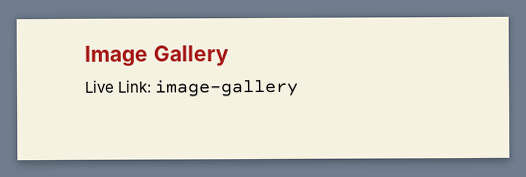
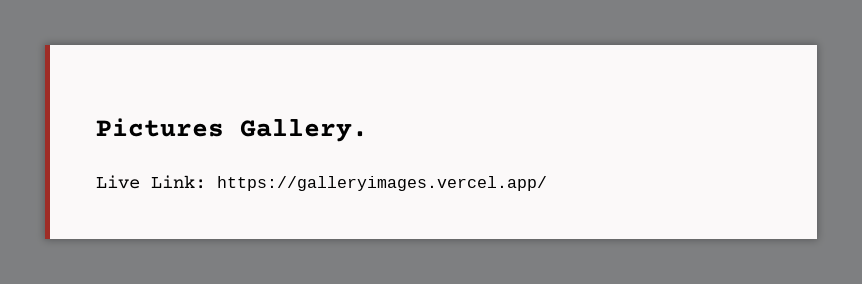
- Image Gallery
+ Pictures Gallery.
- Live Link: image-gallery
+ Live Link: https://galleryimages.vercel.app/

